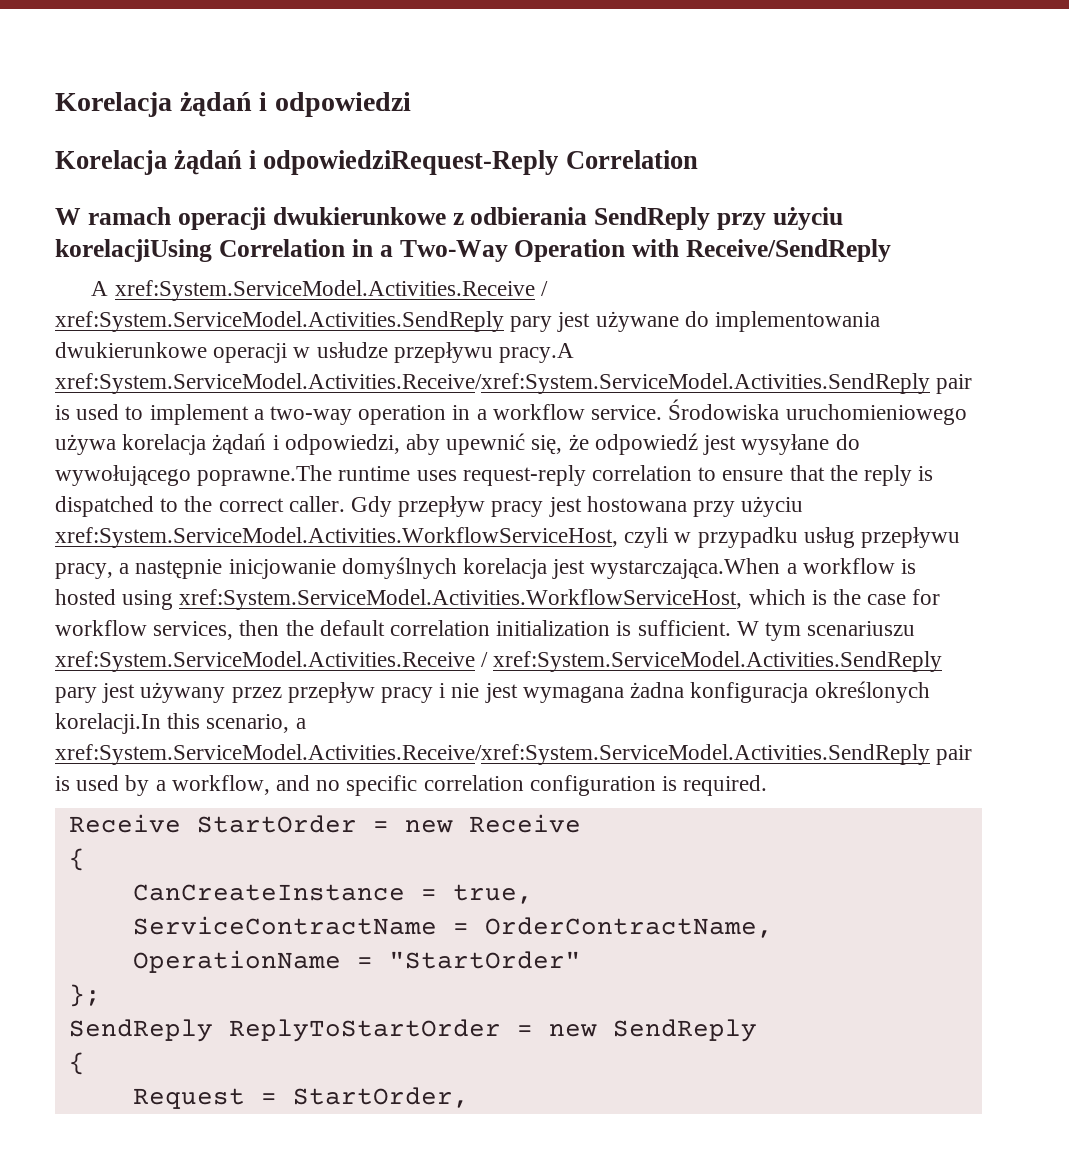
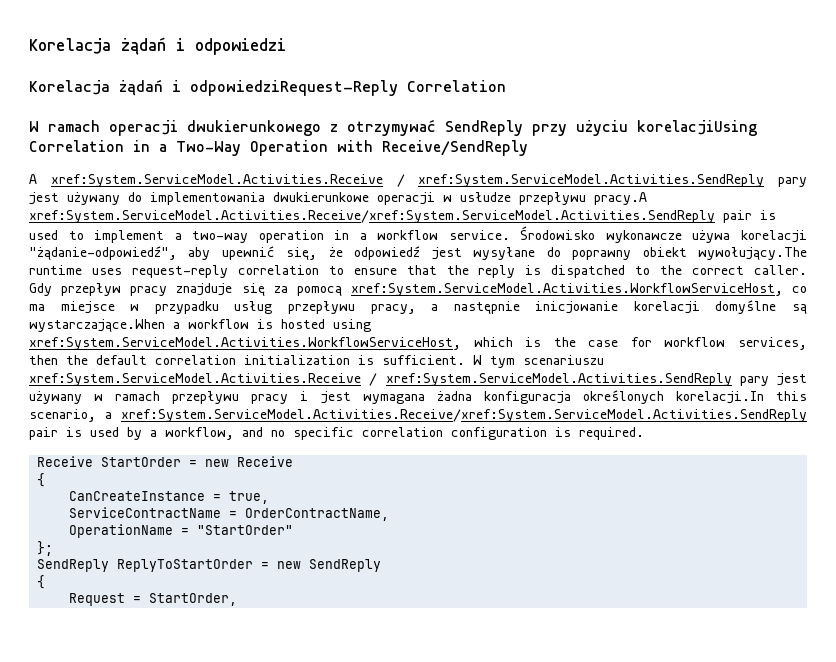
- W ramach operacji dwukierunkowe z odbierania SendReply przy użyciu korelacjiUsing Correlation in a Two-Way Operation with Receive/SendReply
+ W ramach operacji dwukierunkowego z otrzymywać SendReply przy użyciu korelacjiUsing Correlation in a Two-Way Operation with Receive/SendReply
- A xref:System.ServiceModel.Activities.Receive / xref:System.ServiceModel.Activities.SendReply pary jest używane do implementowania dwukierunkowe operacji w usłudze przepływu pracy.A xref:System.ServiceModel.Activities.Receive/xref:System.ServiceModel.Activities.SendReply pair is used to implement a two-way operation in a workflow service.
+ A xref:System.ServiceModel.Activities.Receive / xref:System.ServiceModel.Activities.SendReply pary jest używany do implementowania dwukierunkowe operacji w usłudze przepływu pracy.A xref:System.ServiceModel.Activities.Receive/xref:System.ServiceModel.Activities.SendReply pair is used to implement a two-way operation in a workflow service.
- Środowiska uruchomieniowego używa korelacja żądań i odpowiedzi, aby upewnić się, że odpowiedź jest wysyłane do wywołującego poprawne.The runtime uses request-reply correlation to ensure that the reply is dispatched to the correct caller.
+ Środowisko wykonawcze używa korelacji "żądanie-odpowiedź", aby upewnić się, że odpowiedź jest wysyłane do poprawny obiekt wywołujący.The runtime uses request-reply correlation to ensure that the reply is dispatched to the correct caller.
- Gdy przepływ pracy jest hostowana przy użyciu xref:System.ServiceModel.Activities.WorkflowServiceHost, czyli w przypadku usług przepływu pracy, a następnie inicjowanie domyślnych korelacja jest wystarczająca.When a workflow is hosted using xref:System.ServiceModel.Activities.WorkflowServiceHost, which is the case for workflow services, then the default correlation initialization is sufficient.
+ Gdy przepływ pracy znajduje się za pomocą xref:System.ServiceModel.Activities.WorkflowServiceHost, co ma miejsce w przypadku usług przepływu pracy, a następnie inicjowanie korelacji domyślne są wystarczające.When a workflow is hosted using xref:System.ServiceModel.Activities.WorkflowServiceHost, which is the case for workflow services, then the default correlation initialization is sufficient.
- W tym scenariuszu xref:System.ServiceModel.Activities.Receive / xref:System.ServiceModel.Activities.SendReply pary jest używany przez przepływ pracy i nie jest wymagana żadna konfiguracja określonych korelacji.In this scenario, a xref:System.ServiceModel.Activities.Receive/xref:System.ServiceModel.Activities.SendReply pair is used by a workflow, and no specific correlation configuration is required.
+ W tym scenariuszu xref:System.ServiceModel.Activities.Receive / xref:System.ServiceModel.Activities.SendReply pary jest używany w ramach przepływu pracy i jest wymagana żadna konfiguracja określonych korelacji.In this scenario, a xref:System.ServiceModel.Activities.Receive/xref:System.ServiceModel.Activities.SendReply pair is used by a workflow, and no specific correlation configuration is required.

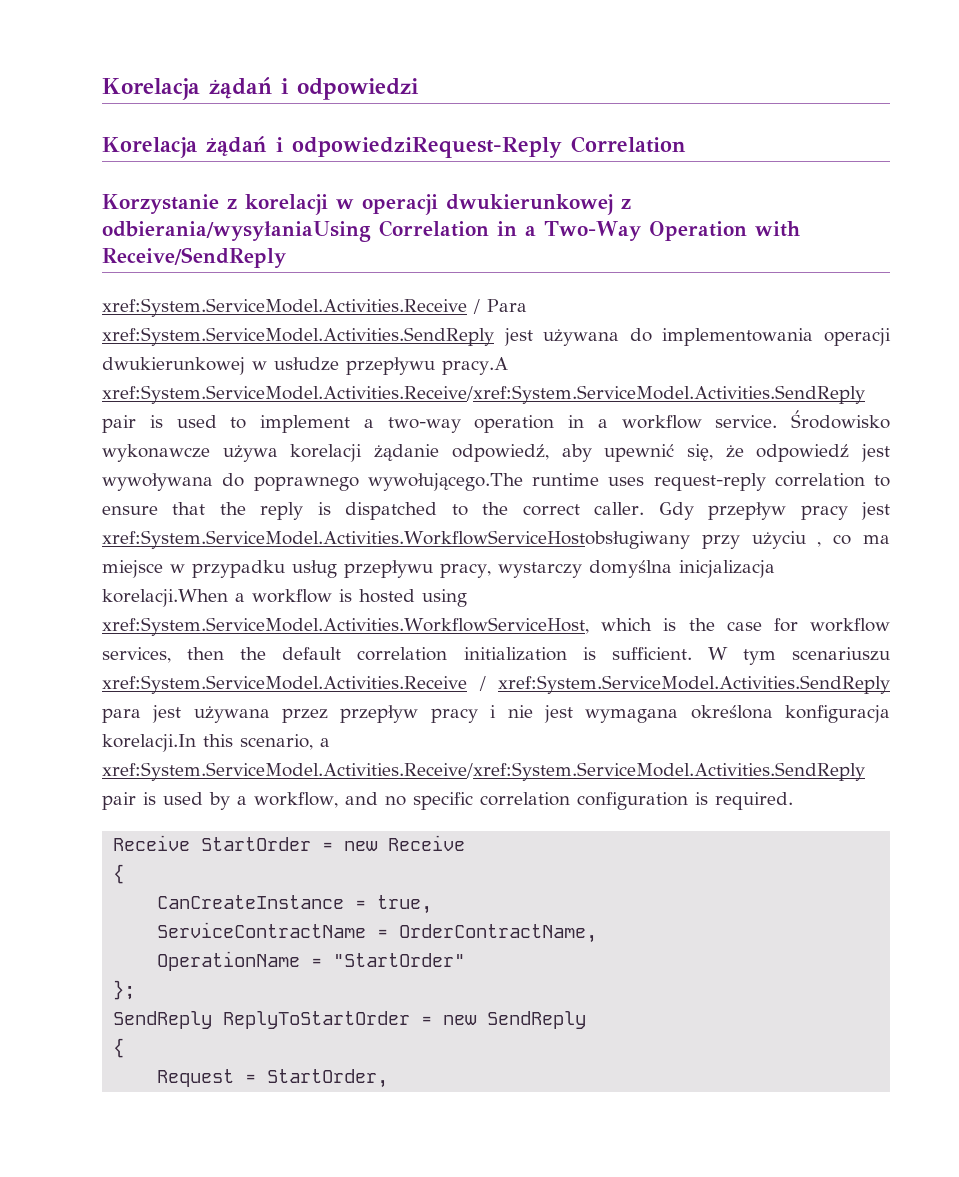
- W ramach operacji dwukierunkowego z otrzymywać SendReply przy użyciu korelacjiUsing Correlation in a Two-Way Operation with Receive/SendReply
+ Korzystanie z korelacji w operacji dwukierunkowej z odbierania/wysyłaniaUsing Correlation in a Two-Way Operation with Receive/SendReply
- A xref:System.ServiceModel.Activities.Receive / xref:System.ServiceModel.Activities.SendReply pary jest używany do implementowania dwukierunkowe operacji w usłudze przepływu pracy.A xref:System.ServiceModel.Activities.Receive/xref:System.ServiceModel.Activities.SendReply pair is used to implement a two-way operation in a workflow service.
+ xref:System.ServiceModel.Activities.Receive / Para xref:System.ServiceModel.Activities.SendReply jest używana do implementowania operacji dwukierunkowej w usłudze przepływu pracy.A xref:System.ServiceModel.Activities.Receive/xref:System.ServiceModel.Activities.SendReply pair is used to implement a two-way operation in a workflow service.
- Środowisko wykonawcze używa korelacji "żądanie-odpowiedź", aby upewnić się, że odpowiedź jest wysyłane do poprawny obiekt wywołujący.The runtime uses request-reply correlation to ensure that the reply is dispatched to the correct caller.
+ Środowisko wykonawcze używa korelacji żądanie odpowiedź, aby upewnić się, że odpowiedź jest wywoływana do poprawnego wywołującego.The runtime uses request-reply correlation to ensure that the reply is dispatched to the correct caller.
- Gdy przepływ pracy znajduje się za pomocą xref:System.ServiceModel.Activities.WorkflowServiceHost, co ma miejsce w przypadku usług przepływu pracy, a następnie inicjowanie korelacji domyślne są wystarczające.When a workflow is hosted using xref:System.ServiceModel.Activities.WorkflowServiceHost, which is the case for workflow services, then the default correlation initialization is sufficient.
+ Gdy przepływ pracy jest xref:System.ServiceModel.Activities.WorkflowServiceHostobsługiwany przy użyciu , co ma miejsce w przypadku usług przepływu pracy, wystarczy domyślna inicjalizacja korelacji.When a workflow is hosted using xref:System.ServiceModel.Activities.WorkflowServiceHost, which is the case for workflow services, then the default correlation initialization is sufficient.
- W tym scenariuszu xref:System.ServiceModel.Activities.Receive / xref:System.ServiceModel.Activities.SendReply pary jest używany w ramach przepływu pracy i jest wymagana żadna konfiguracja określonych korelacji.In this scenario, a xref:System.ServiceModel.Activities.Receive/xref:System.ServiceModel.Activities.SendReply pair is used by a workflow, and no specific correlation configuration is required.
+ W tym scenariuszu xref:System.ServiceModel.Activities.Receive / xref:System.ServiceModel.Activities.SendReply para jest używana przez przepływ pracy i nie jest wymagana określona konfiguracja korelacji.In this scenario, a xref:System.ServiceModel.Activities.Receive/xref:System.ServiceModel.Activities.SendReply pair is used by a workflow, and no specific correlation configuration is required.

